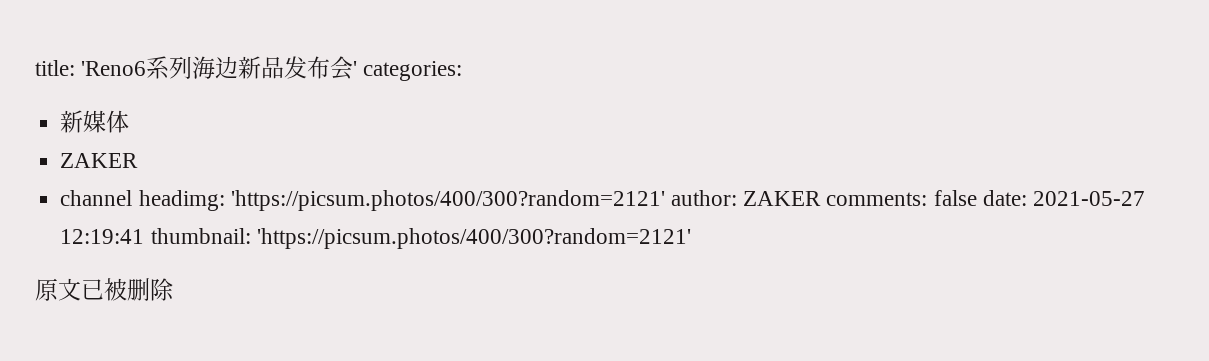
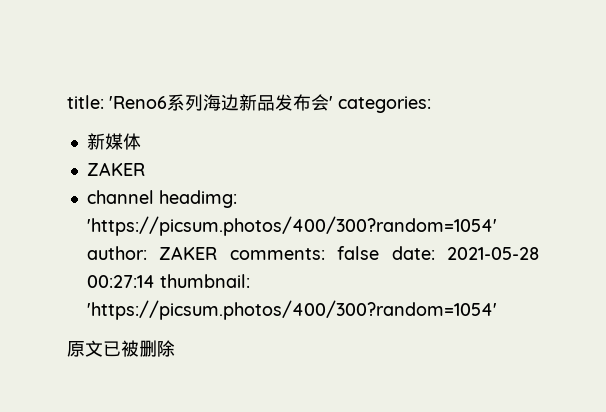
- channel headimg: 'https://picsum.photos/400/300?random=2121' author: ZAKER comments: false date: 2021-05-27 12:19:41 thumbnail: 'https://picsum.photos/400/300?random=2121'
+ channel headimg: 'https://picsum.photos/400/300?random=1054' author: ZAKER comments: false date: 2021-05-28 00:27:14 thumbnail: 'https://picsum.photos/400/300?random=1054'

